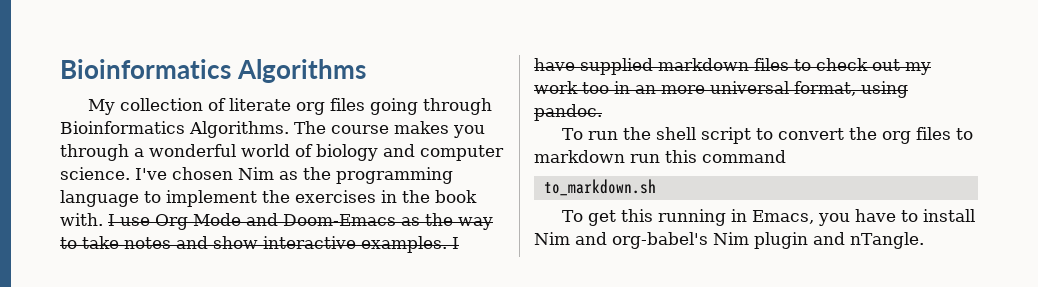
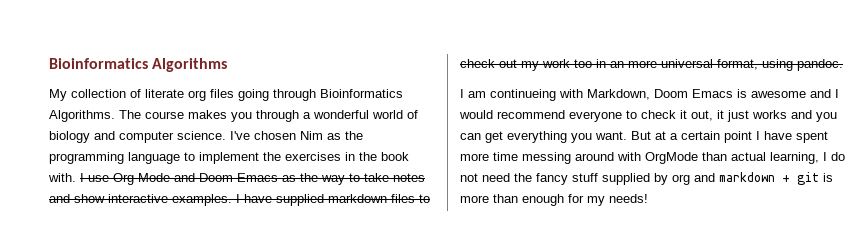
- To run the shell script to convert the org files to markdown run this command
- to_markdown.sh
- To get this running in Emacs, you have to install Nim and org-babel's Nim plugin and nTangle.
+ I am continueing with Markdown, Doom Emacs is awesome and I would recommend everyone to check it out, it just works and you can get everything you want. But at a certain point I have spent more time messing around with OrgMode than actual learning, I do not need the fancy stuff supplied by org and markdown + git is more than enough for my needs!

